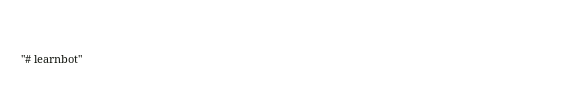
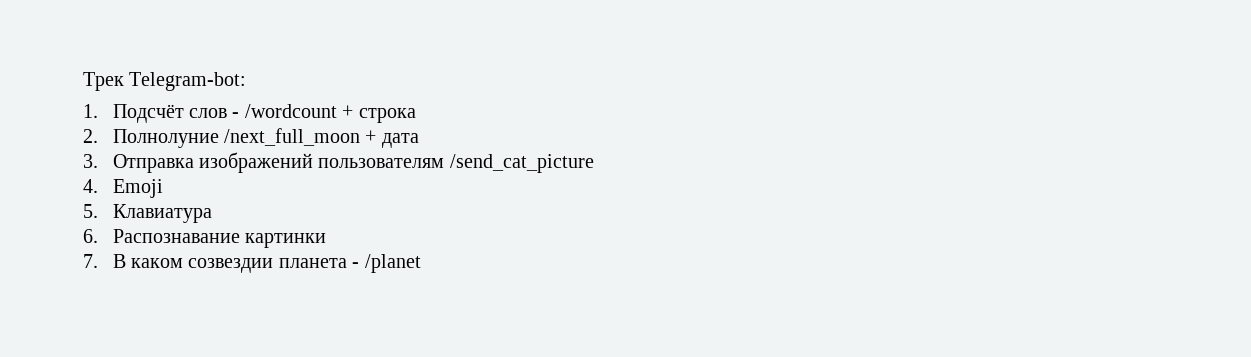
- "# learnbot"
+ Трек Telegram-bot:
+ 1. Подсчёт слов - /wordcount + строка
+ 2. Полнолуние /next_full_moon + дата
+ 3. Отправка изображений пользователям /send_cat_picture
+ 4. Emoji
+ 5. Клавиатура
+ 6. Распознавание картинки
+ 7. В каком созвездии планета - /planet

